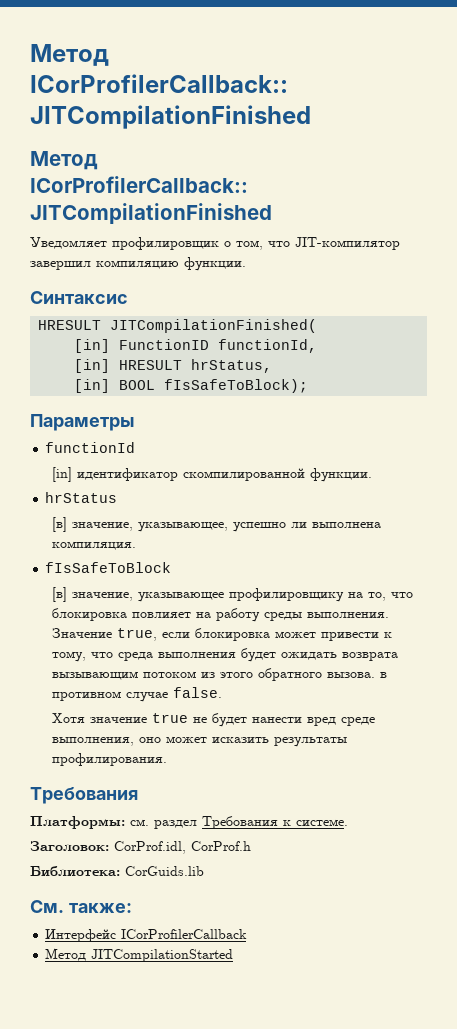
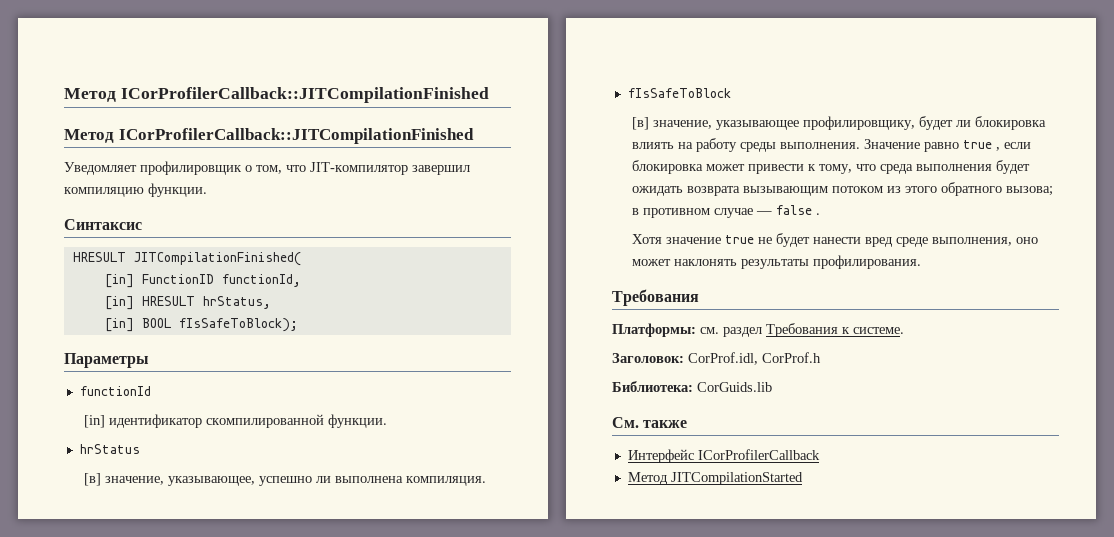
- [в] значение, указывающее профилировщику на то, что блокировка повлияет на работу среды выполнения.
+ [в] значение, указывающее профилировщику, будет ли блокировка влиять на работу среды выполнения.
- Значение true, если блокировка может привести к тому, что среда выполнения будет ожидать возврата вызывающим потоком из этого обратного вызова. в противном случае false.
+ Значение равно true , если блокировка может привести к тому, что среда выполнения будет ожидать возврата вызывающим потоком из этого обратного вызова; в противном случае — false .
- Хотя значение true не будет нанести вред среде выполнения, оно может исказить результаты профилирования.
+ Хотя значение true не будет нанести вред среде выполнения, оно может наклонять результаты профилирования.
- См. также:
+ См. также

